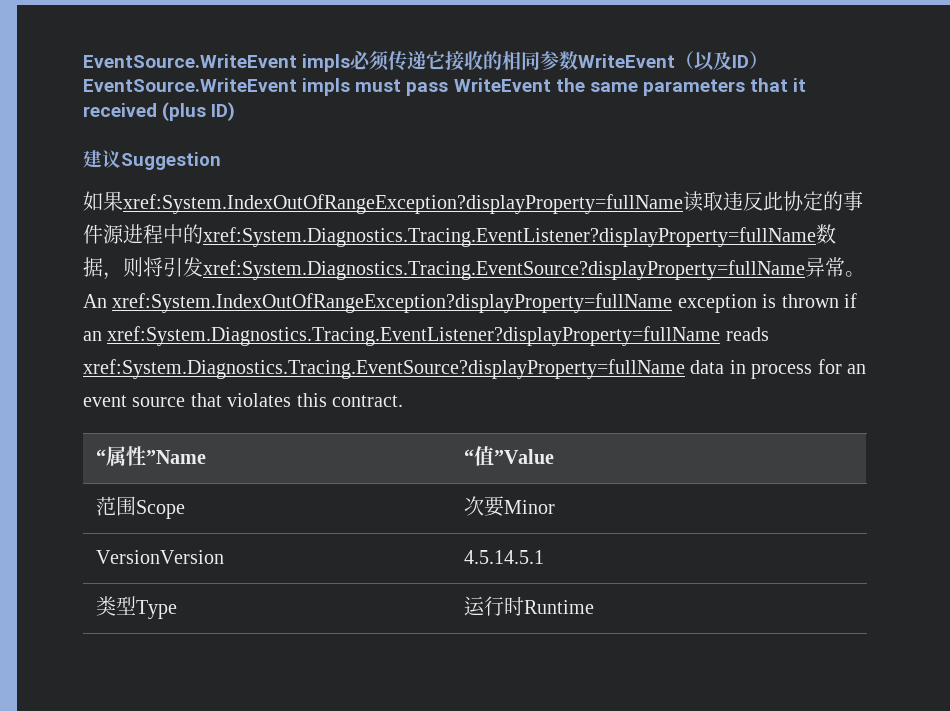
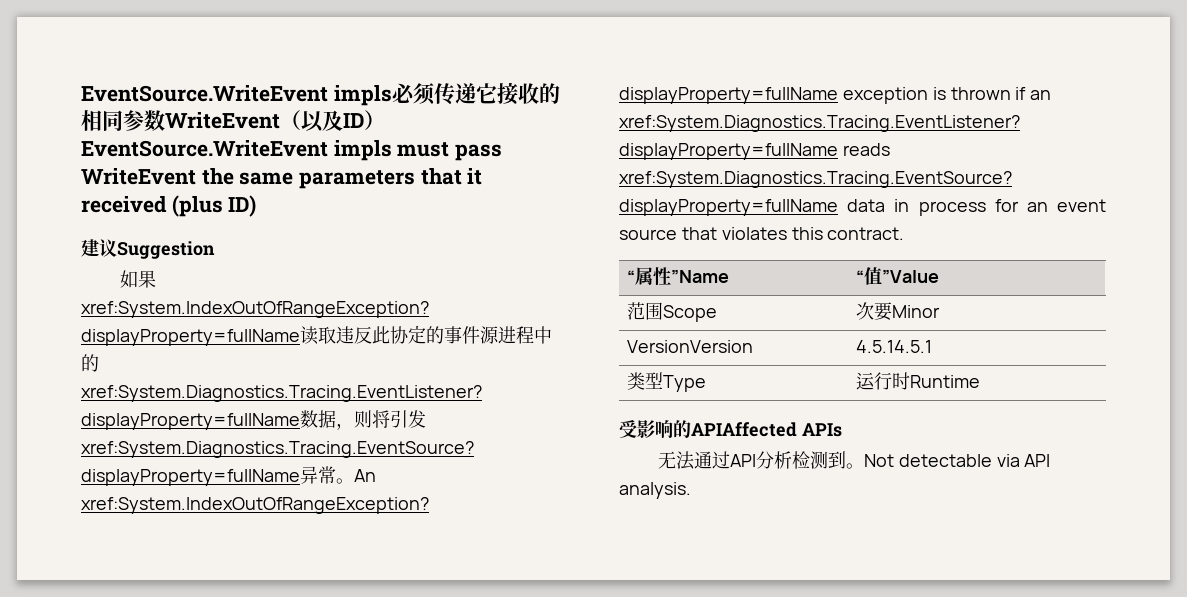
+ 受影响的APIAffected APIs
+ 无法通过API分析检测到。Not detectable via API analysis.

